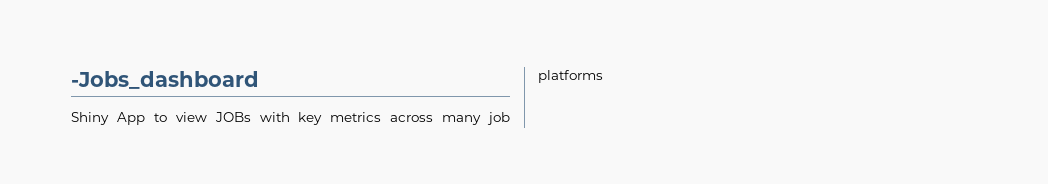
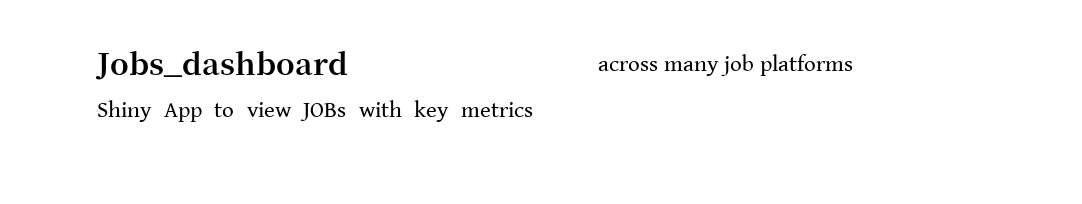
- -Jobs_dashboard
+ Jobs_dashboard

